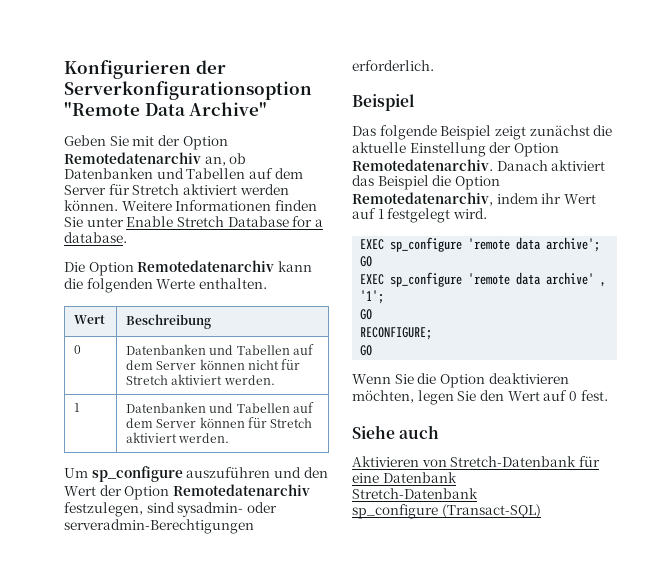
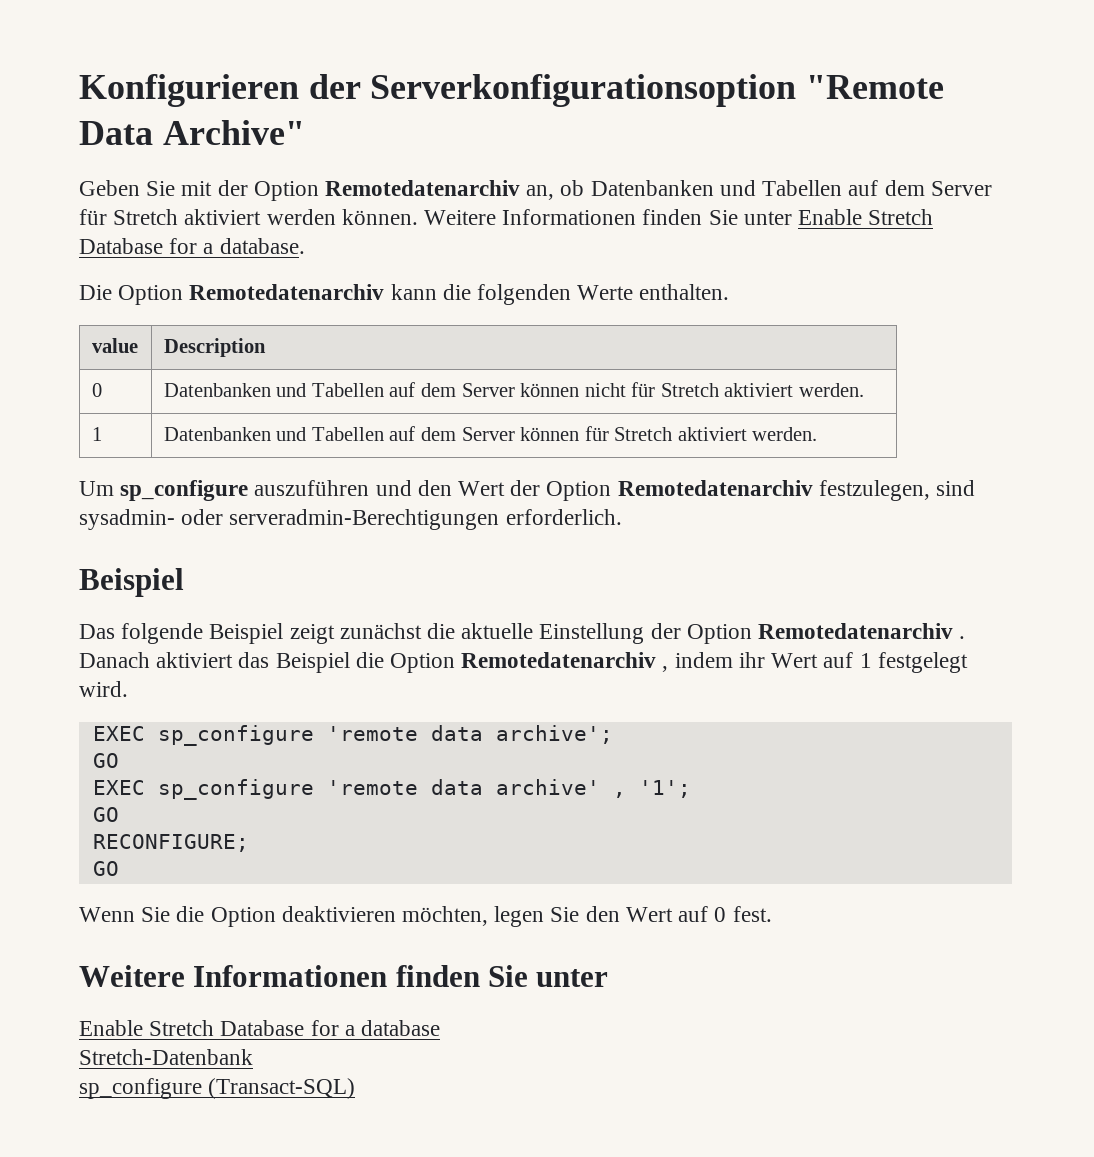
- Wert | Beschreibung
+ value | Description
- Das folgende Beispiel zeigt zunächst die aktuelle Einstellung der Option Remotedatenarchiv.
+ Das folgende Beispiel zeigt zunächst die aktuelle Einstellung der Option Remotedatenarchiv .
- Danach aktiviert das Beispiel die Option Remotedatenarchiv, indem ihr Wert auf 1 festgelegt wird.
+ Danach aktiviert das Beispiel die Option Remotedatenarchiv , indem ihr Wert auf 1 festgelegt wird.
  Wenn Sie die Option deaktivieren möchten, legen Sie den Wert auf 0 fest.
- Siehe auch
- Aktivieren von Stretch-Datenbank für eine Datenbank
+ Weitere Informationen finden Sie unter
+ Enable Stretch Database for a database

